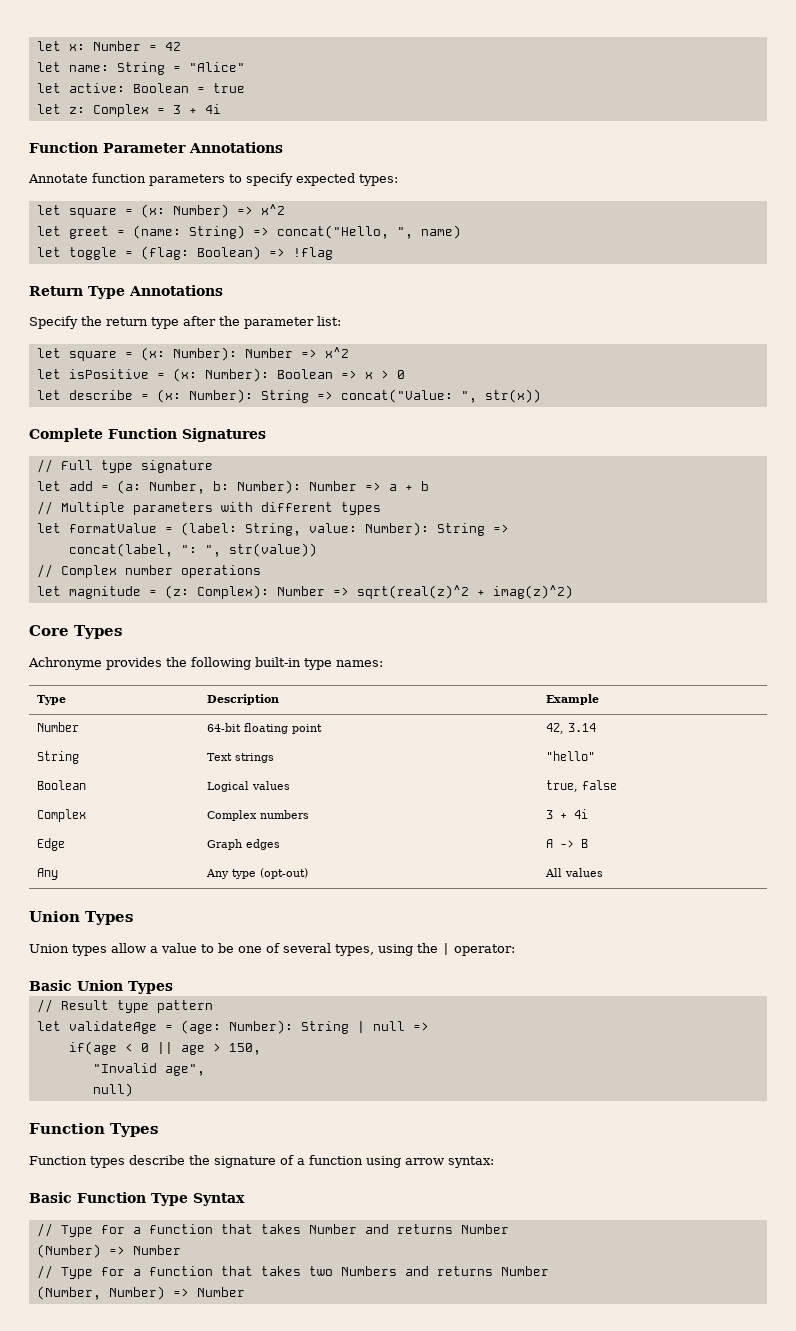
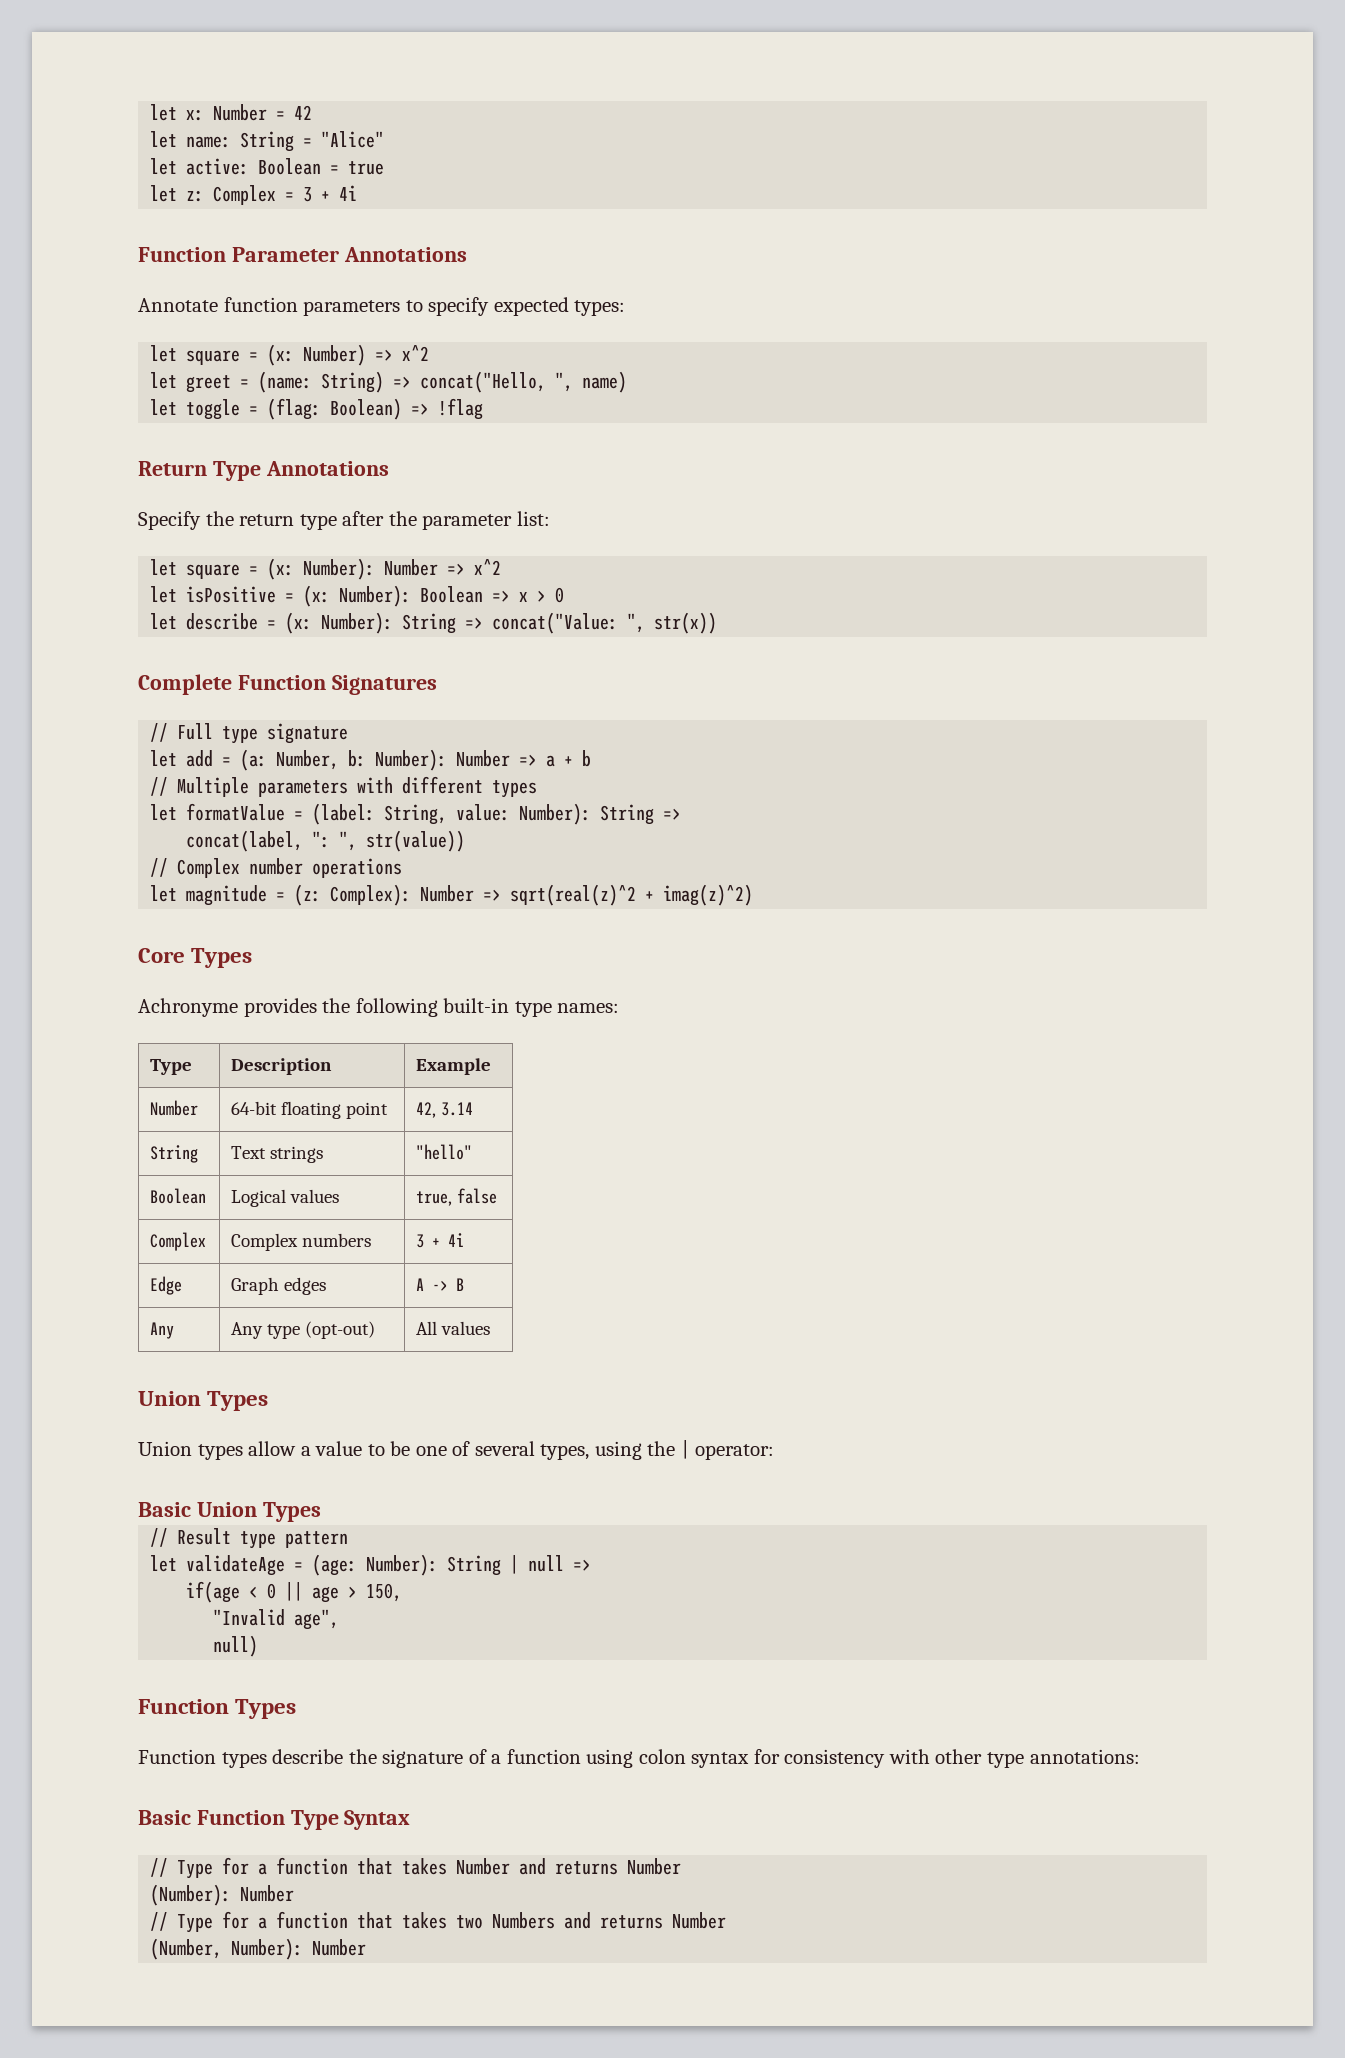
- Function types describe the signature of a function using arrow syntax:
+ Function types describe the signature of a function using colon syntax for consistency with other type annotations:
- (Number) => Number
+ (Number): Number
- (Number, Number) => Number
+ (Number, Number): Number

